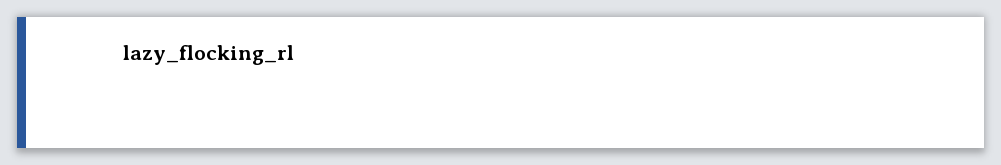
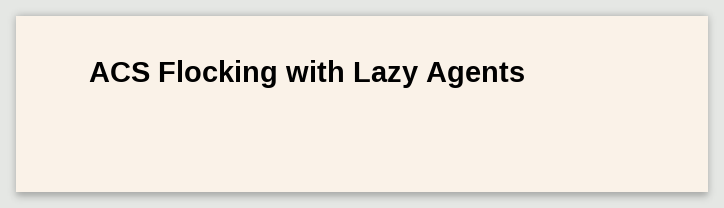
- lazy_flocking_rl
+ ACS Flocking with Lazy Agents

